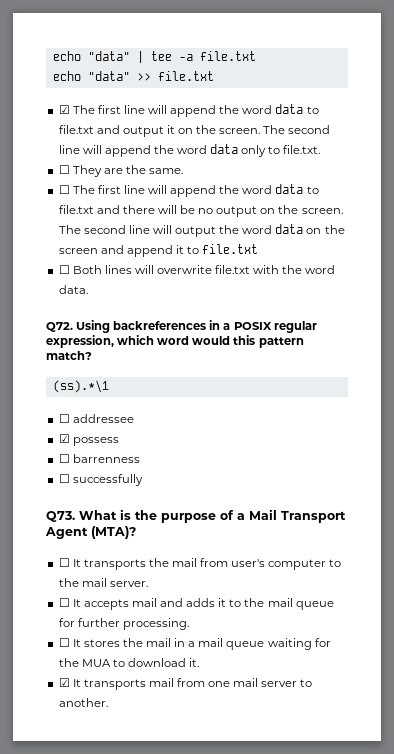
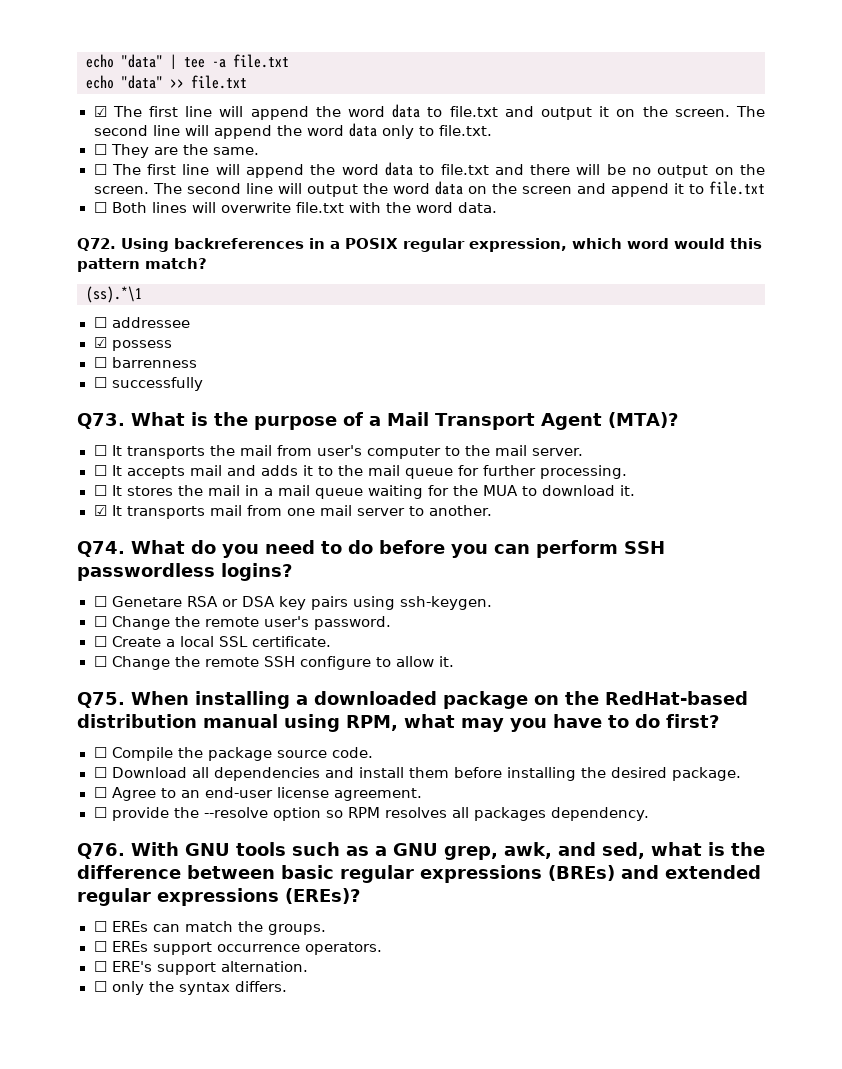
+ Q74. What do you need to do before you can perform SSH passwordless logins?
+ ☐ Genetare RSA or DSA key pairs using ssh-keygen.
+ ☐ Change the remote user's password.
+ ☐ Create a local SSL certificate.
+ ☐ Change the remote SSH configure to allow it.
+ Q75. When installing a downloaded package on the RedHat-based distribution manual using RPM, what may you have to do first?
+ ☐ Compile the package source code.
+ ☐ Download all dependencies and install them before installing the desired package.
+ ☐ Agree to an end-user license agreement.
+ ☐ provide the --resolve option so RPM resolves all packages dependency.
+ Q76. With GNU tools such as a GNU grep, awk, and sed, what is the difference between basic regular expressions (BREs) and extended regular expressions (EREs)?
+ ☐ EREs can match the groups.
+ ☐ EREs support occurrence operators.
+ ☐ ERE's support alternation.
+ ☐ only the syntax differs.

